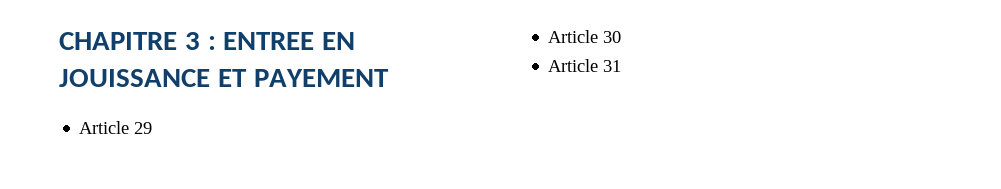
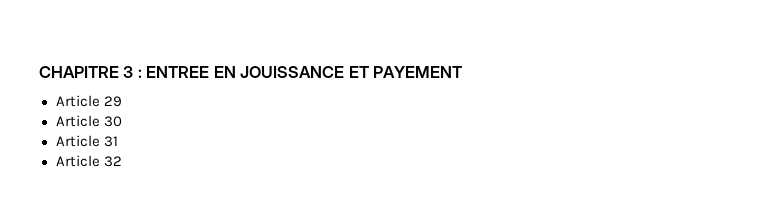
+ Article 32

